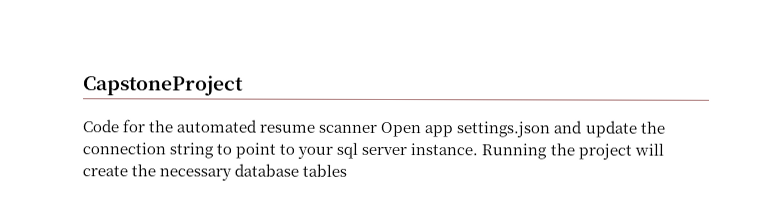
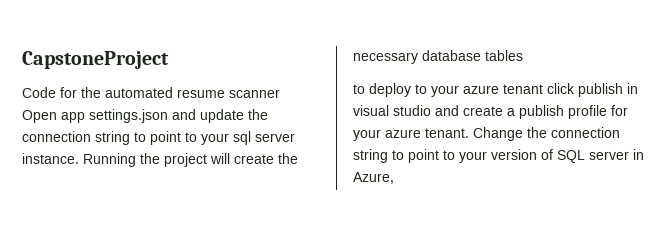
+ to deploy to your azure tenant click publish in visual studio and create a publish profile for your azure tenant. Change the connection string to point to your version of SQL server in Azure,

